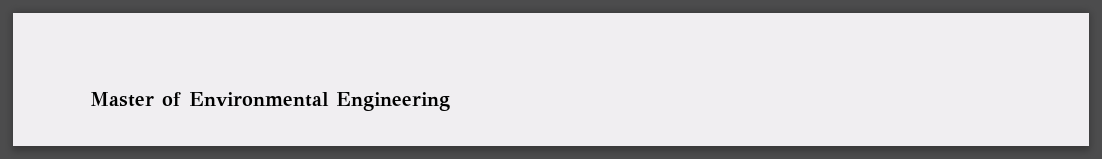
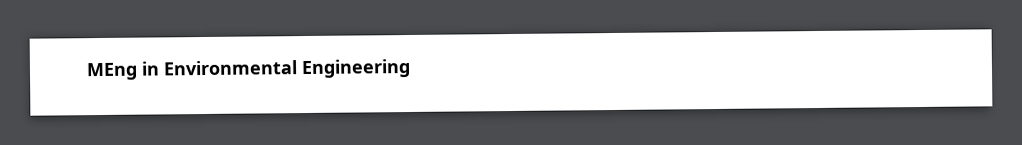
- Master of Environmental Engineering
+ MEng in Environmental Engineering

